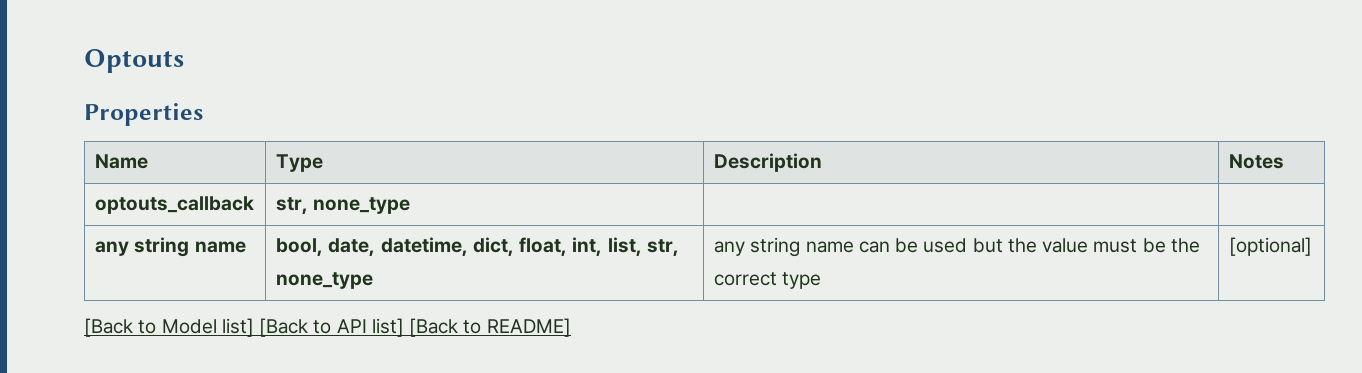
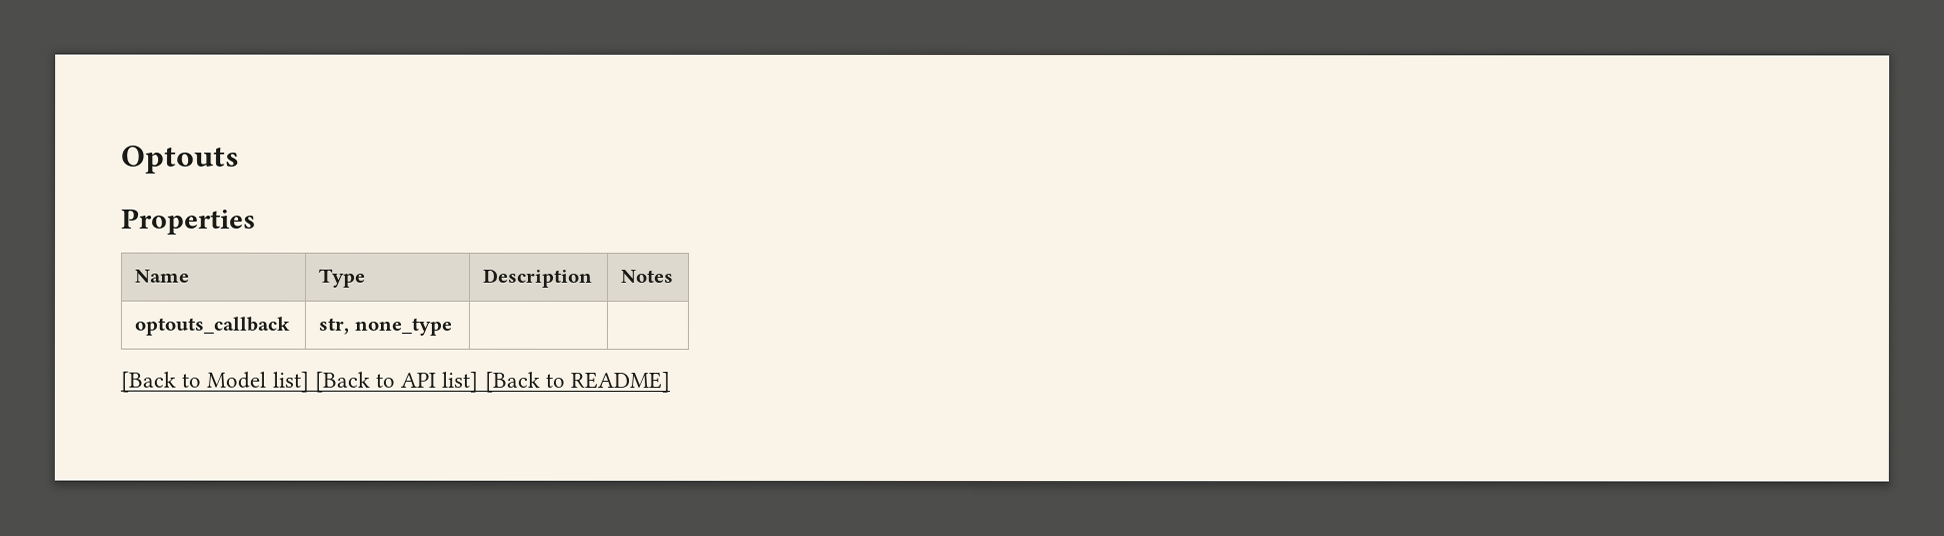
- any string name | bool, date, datetime, dict, float, int, list, str, none_type | any string name can be used but the value must be the correct type | [optional]

